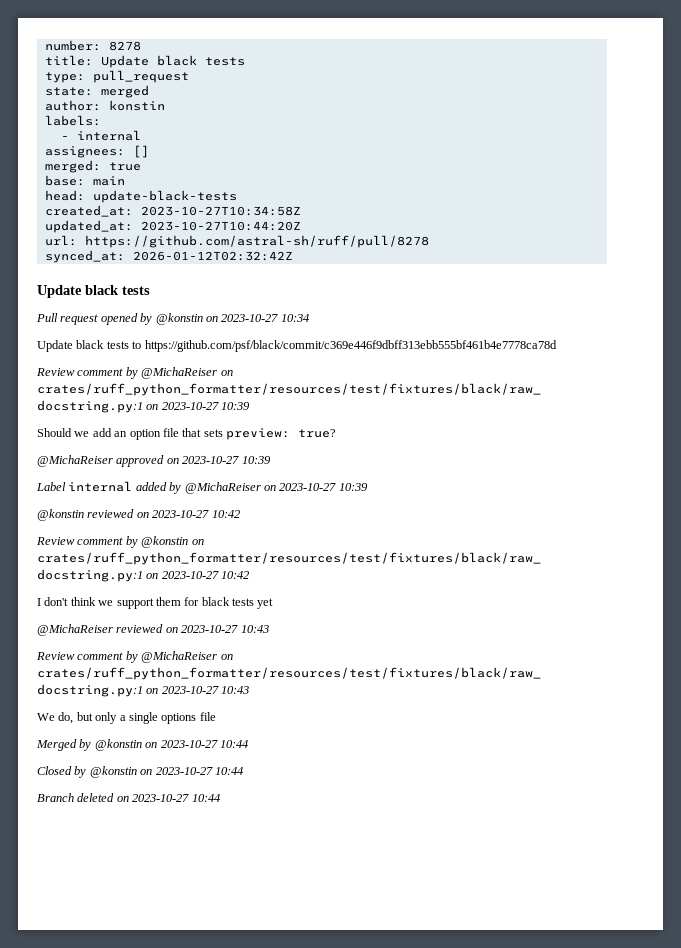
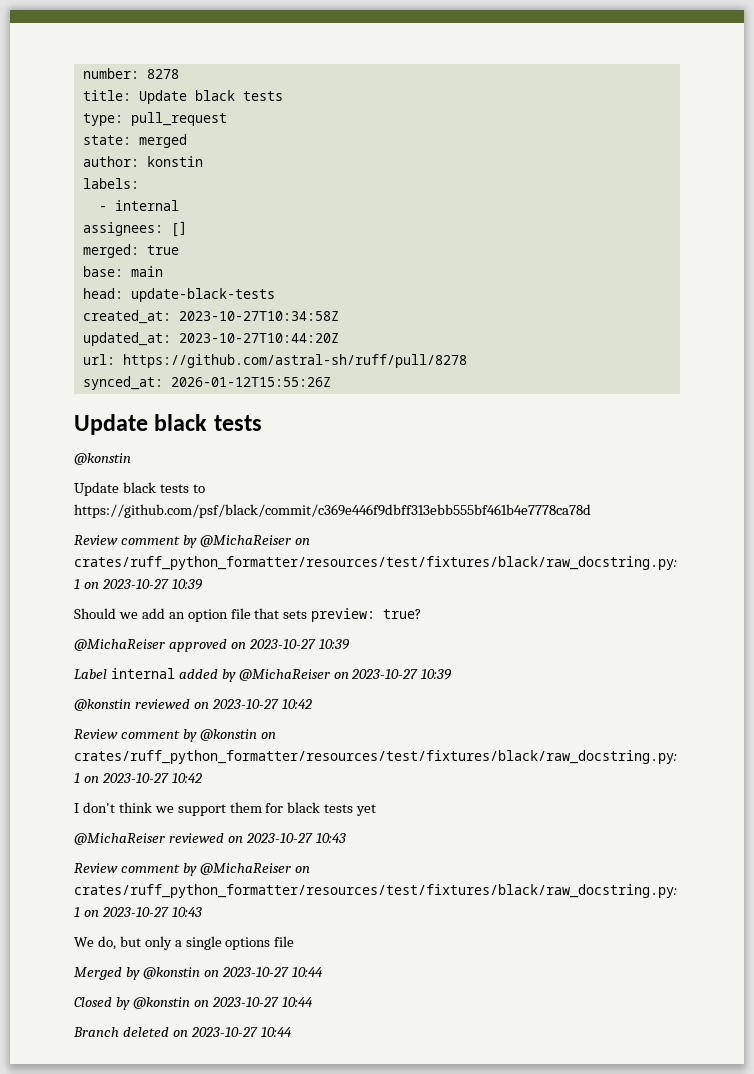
- synced_at: 2026-01-12T02:32:42Z
+ synced_at: 2026-01-12T15:55:26Z
  Update black tests
- Pull request opened by @konstin on 2023-10-27 10:34
+ @konstin

